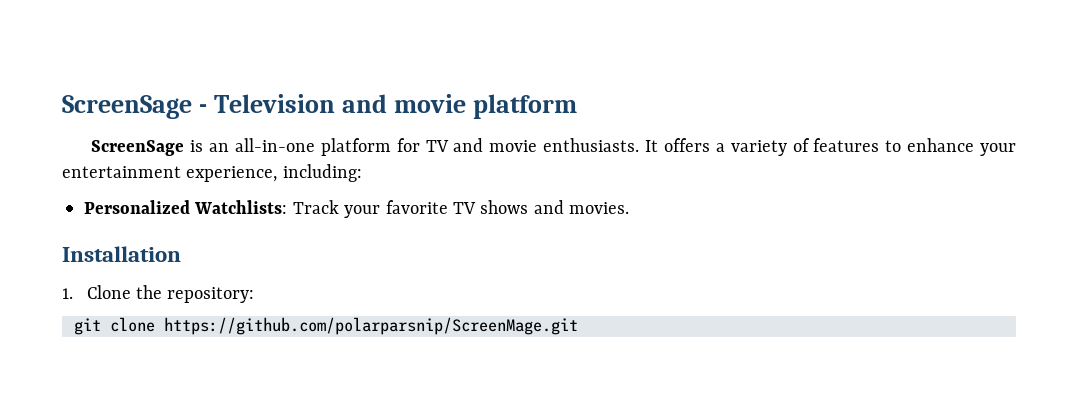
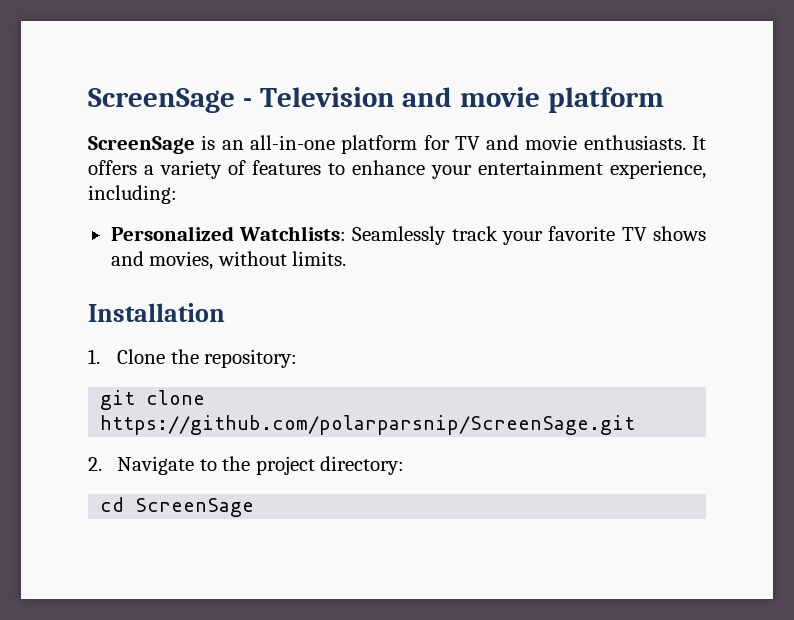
- Personalized Watchlists: Track your favorite TV shows and movies.
+ Personalized Watchlists: Seamlessly track your favorite TV shows and movies, without limits.
- git clone https://github.com/polarparsnip/ScreenMage.git
+ git clone https://github.com/polarparsnip/ScreenSage.git
+ 2. Navigate to the project directory:
+ cd ScreenSage

